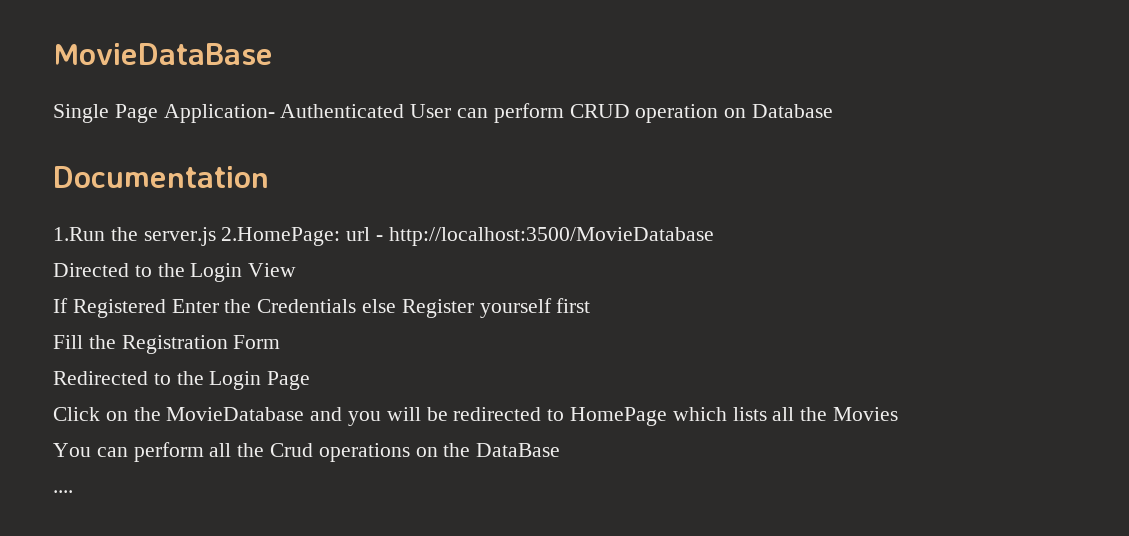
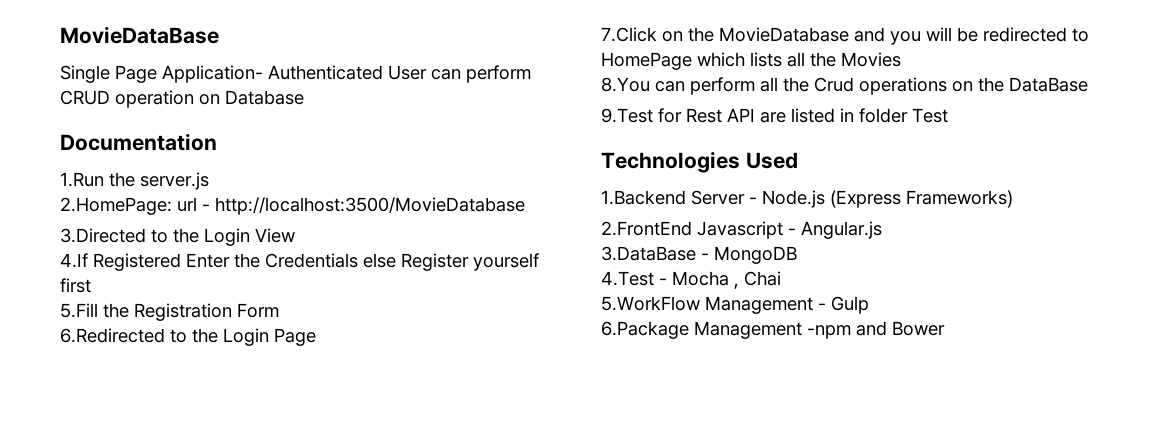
- 1.Run the server.js 2.HomePage: url - http://localhost:3500/MovieDatabase
+ 1.Run the server.js
+ 2.HomePage: url - http://localhost:3500/MovieDatabase
- Directed to the Login View
+ 3.Directed to the Login View
- If Registered Enter the Credentials else Register yourself first
+ 4.If Registered Enter the Credentials else Register yourself first
- Fill the Registration Form
+ 5.Fill the Registration Form
- Redirected to the Login Page
+ 6.Redirected to the Login Page
- Click on the MovieDatabase and you will be redirected to HomePage which lists all the Movies
+ 7.Click on the MovieDatabase and you will be redirected to HomePage which lists all the Movies
- You can perform all the Crud operations on the DataBase
+ 8.You can perform all the Crud operations on the DataBase
- ....
+ 9.Test for Rest API are listed in folder Test
+ Technologies Used
+ 1.Backend Server - Node.js (Express Frameworks)
+ 2.FrontEnd Javascript - Angular.js
+ 3.DataBase - MongoDB
+ 4.Test - Mocha , Chai
+ 5.WorkFlow Management - Gulp
+ 6.Package Management -npm and Bower

